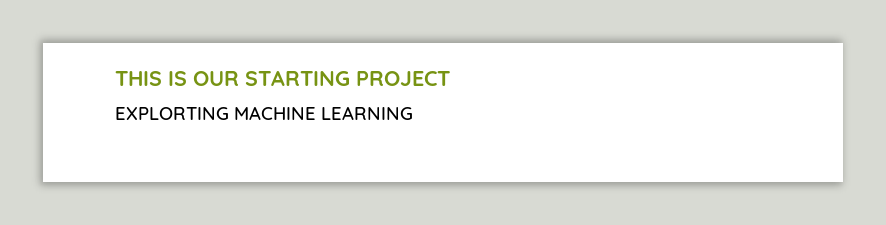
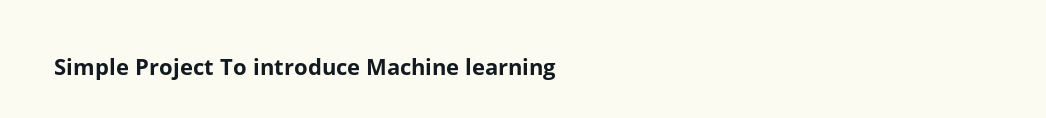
- THIS IS OUR STARTING PROJECT
- EXPLORTING MACHINE LEARNING
+ Simple Project To introduce Machine learning

